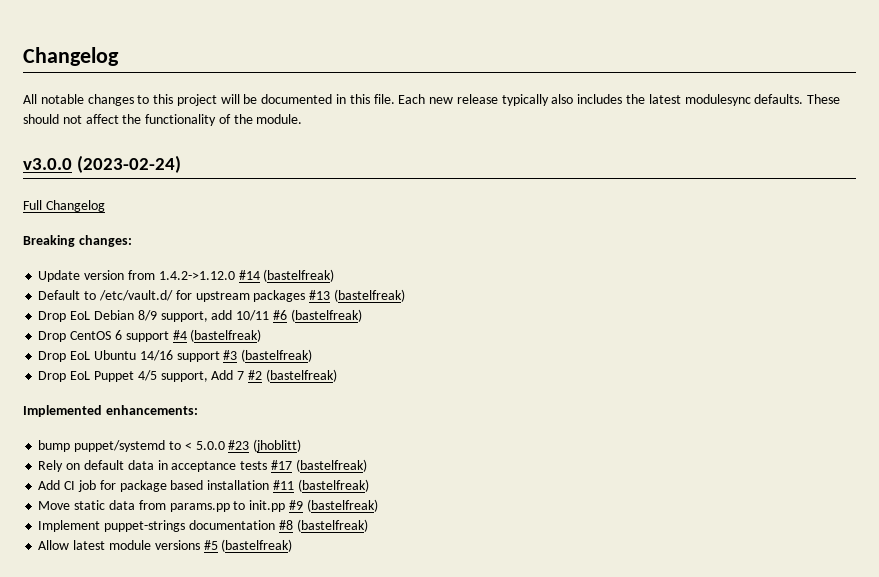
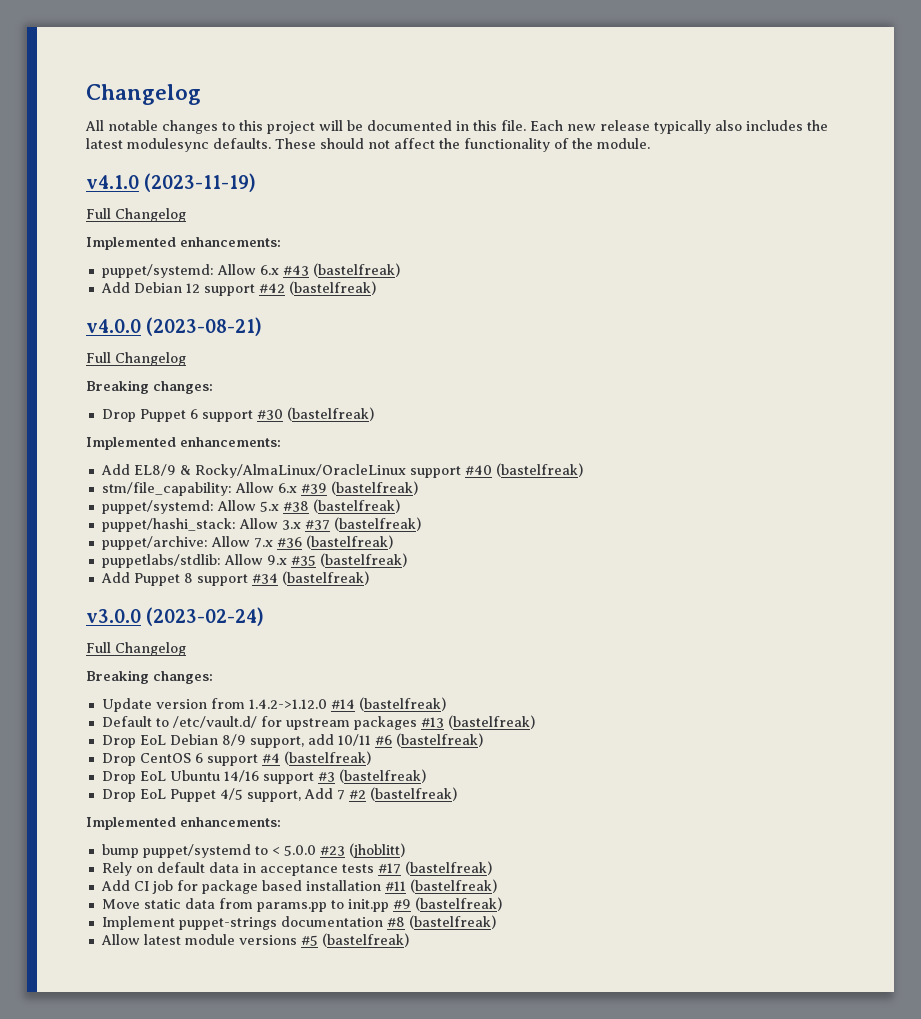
+ v4.1.0 (2023-11-19)
+ Full Changelog
+ Implemented enhancements:
+ puppet/systemd: Allow 6.x #43 (bastelfreak)
+ Add Debian 12 support #42 (bastelfreak)
+ v4.0.0 (2023-08-21)
+ Full Changelog
+ Breaking changes:
+ Drop Puppet 6 support #30 (bastelfreak)
+ Implemented enhancements:
+ Add EL8/9 & Rocky/AlmaLinux/OracleLinux support #40 (bastelfreak)
+ stm/file_capability: Allow 6.x #39 (bastelfreak)
+ puppet/systemd: Allow 5.x #38 (bastelfreak)
+ puppet/hashi_stack: Allow 3.x #37 (bastelfreak)
+ puppet/archive: Allow 7.x #36 (bastelfreak)
+ puppetlabs/stdlib: Allow 9.x #35 (bastelfreak)
+ Add Puppet 8 support #34 (bastelfreak)

